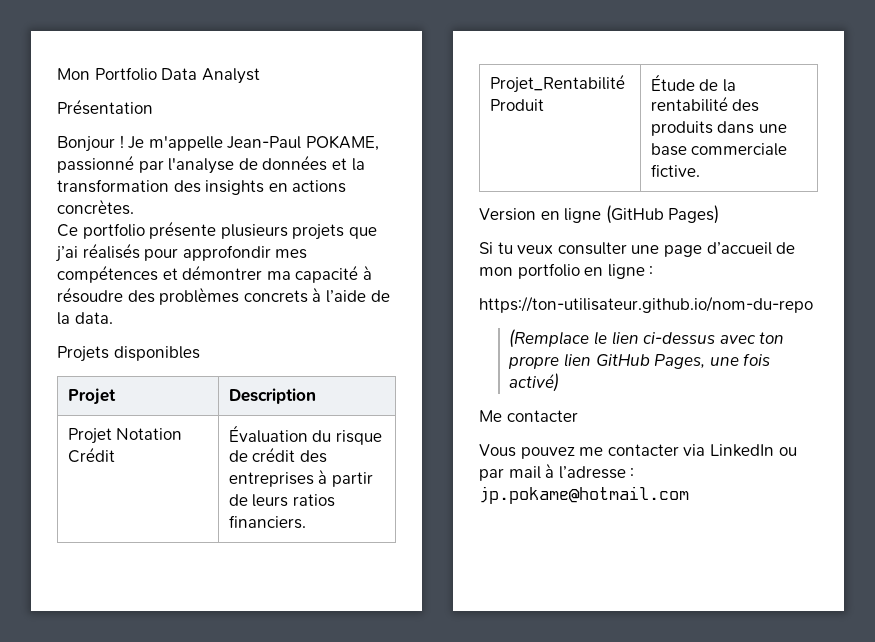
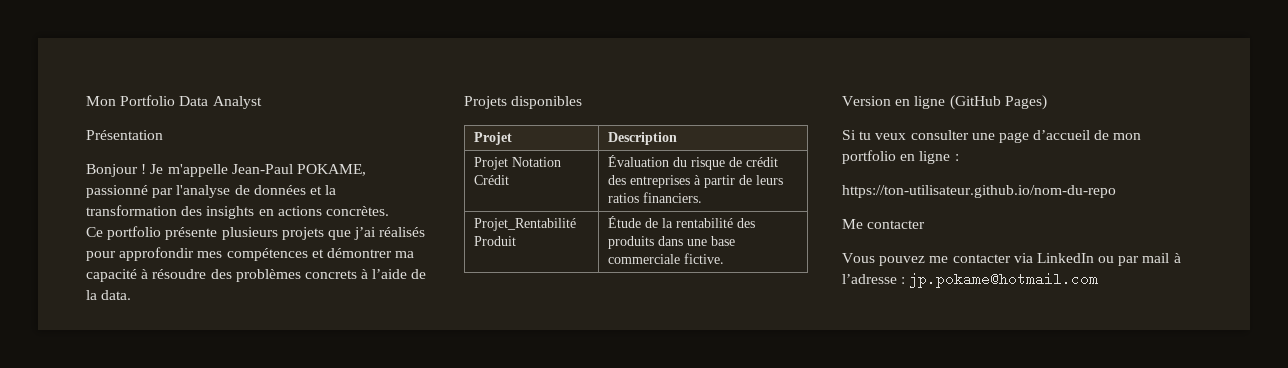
- (Remplace le lien ci-dessus avec ton propre lien GitHub Pages, une fois activé)

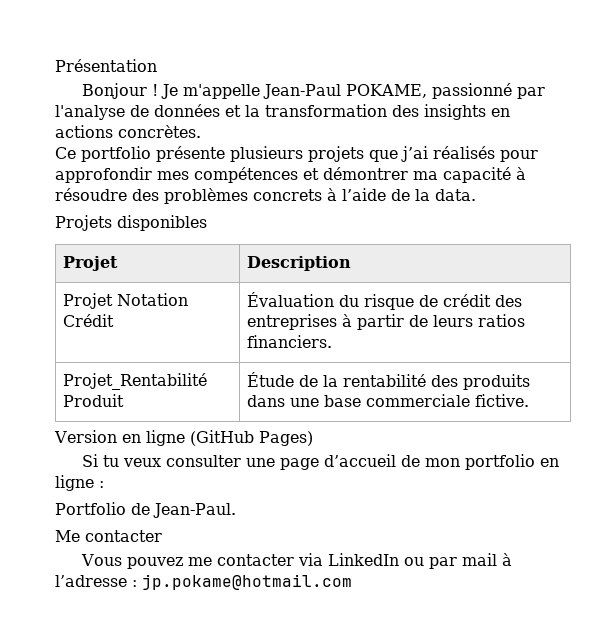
- Mon Portfolio Data Analyst
- https://ton-utilisateur.github.io/nom-du-repo
+ Portfolio de Jean-Paul.

